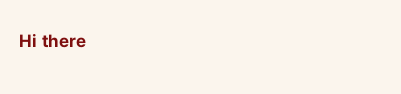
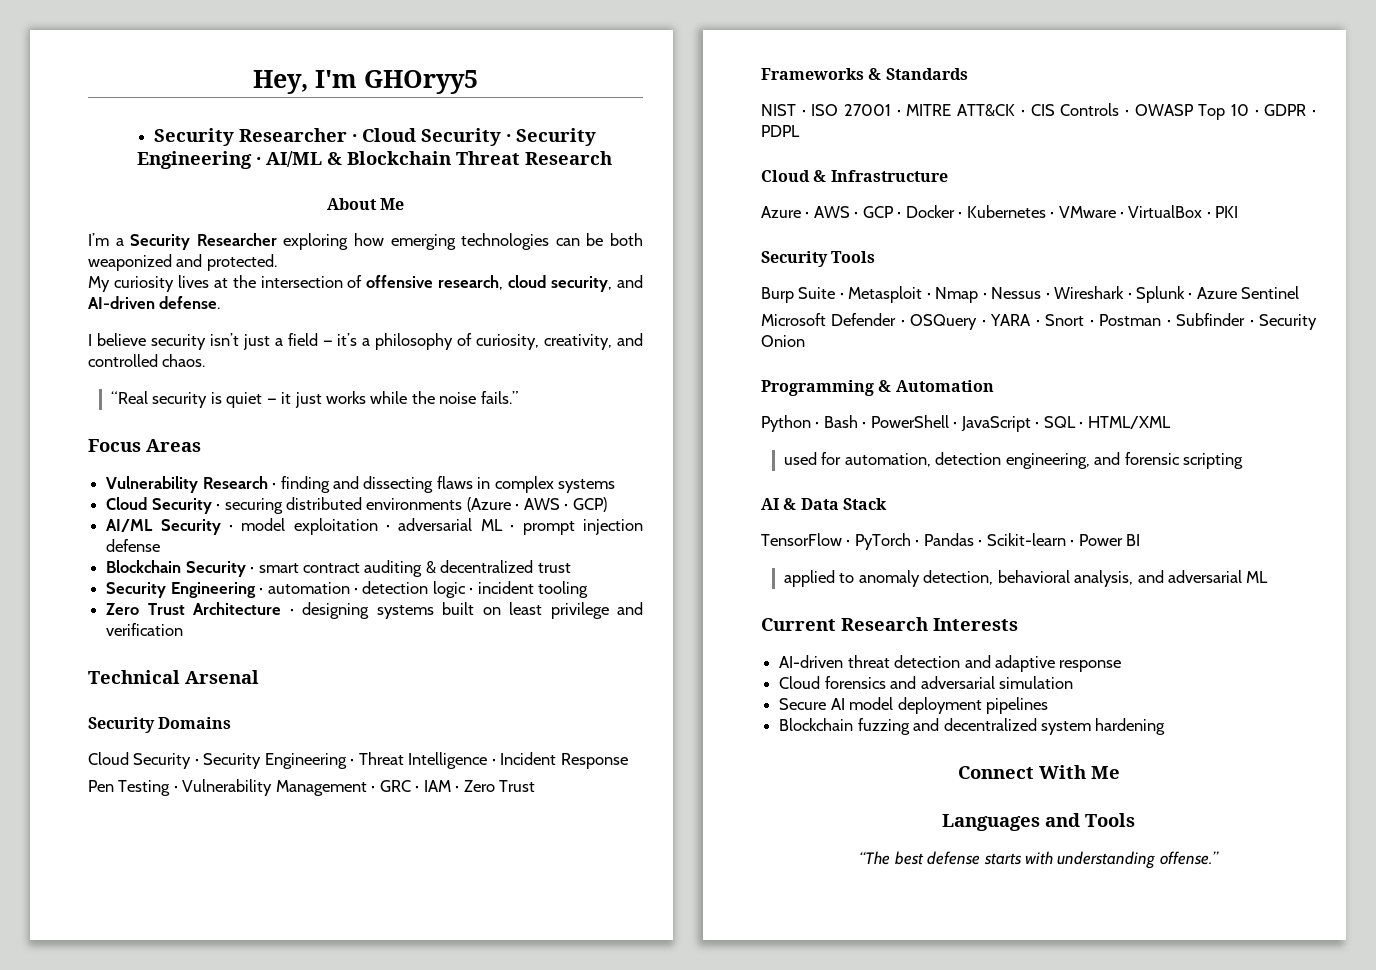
- Hi there
+ Hey, I'm GHOryy5
+ Security Researcher · Cloud Security · Security Engineering · AI/ML & Blockchain Threat Research
+ About Me
+ I’m a Security Researcher exploring how emerging technologies can be both weaponized and protected.
+ My curiosity lives at the intersection of offensive research, cloud security, and AI-driven defense.
+ I believe security isn’t just a field — it’s a philosophy of curiosity, creativity, and controlled chaos.
+ “Real security is quiet — it just works while the noise fails.”
+ Focus Areas
+ Vulnerability Research · finding and dissecting flaws in complex systems
+ Cloud Security · securing distributed environments (Azure · AWS · GCP)
+ AI/ML Security · model exploitation · adversarial ML · prompt injection defense
+ Blockchain Security · smart contract auditing & decentralized trust
+ Security Engineering · automation · detection logic · incident tooling
+ Zero Trust Architecture · designing systems built on least privilege and verification
+ Technical Arsenal
+ Security Domains
+ Cloud Security · Security Engineering · Threat Intelligence · Incident Response
+ Pen Testing · Vulnerability Management · GRC · IAM · Zero Trust
+ Frameworks & Standards
+ NIST · ISO 27001 · MITRE ATT&CK · CIS Controls · OWASP Top 10 · GDPR · PDPL
+ Cloud & Infrastructure
+ Azure · AWS · GCP · Docker · Kubernetes · VMware · VirtualBox · PKI
+ Security Tools
+ Burp Suite · Metasploit · Nmap · Nessus · Wireshark · Splunk · Azure Sentinel
+ Microsoft Defender · OSQuery · YARA · Snort · Postman · Subfinder · Security Onion
+ Programming & Automation
+ Python · Bash · PowerShell · JavaScript · SQL · HTML/XML
+ used for automation, detection engineering, and forensic scripting
+ AI & Data Stack
+ TensorFlow · PyTorch · Pandas · Scikit-learn · Power BI
+ applied to anomaly detection, behavioral analysis, and adversarial ML
+ Current Research Interests
+ AI-driven threat detection and adaptive response
+ Cloud forensics and adversarial simulation
+ Secure AI model deployment pipelines
+ Blockchain fuzzing and decentralized system hardening
+ Connect With Me
+ Languages and Tools
+ “The best defense starts with understanding offense.”

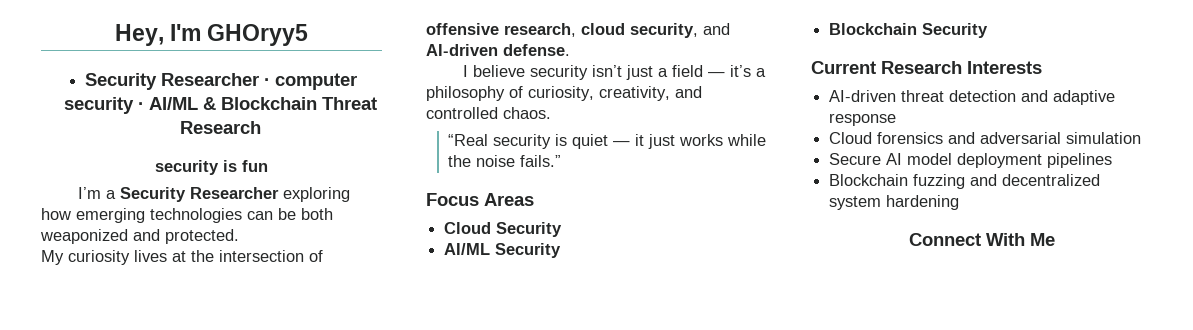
- Security Researcher · Cloud Security · Security Engineering · AI/ML & Blockchain Threat Research
+ Security Researcher · computer security · AI/ML & Blockchain Threat Research
- About Me
+ security is fun
- Vulnerability Research · finding and dissecting flaws in complex systems
- Cloud Security · securing distributed environments (Azure · AWS · GCP)
- AI/ML Security · model exploitation · adversarial ML · prompt injection defense
- Blockchain Security · smart contract auditing & decentralized trust
- Security Engineering · automation · detection logic · incident tooling
- Zero Trust Architecture · designing systems built on least privilege and verification
- Technical Arsenal
- Security Domains
- Cloud Security · Security Engineering · Threat Intelligence · Incident Response
- Pen Testing · Vulnerability Management · GRC · IAM · Zero Trust
- Frameworks & Standards
- NIST · ISO 27001 · MITRE ATT&CK · CIS Controls · OWASP Top 10 · GDPR · PDPL
- Cloud & Infrastructure
- Azure · AWS · GCP · Docker · Kubernetes · VMware · VirtualBox · PKI
- Security Tools
- Burp Suite · Metasploit · Nmap · Nessus · Wireshark · Splunk · Azure Sentinel
- Microsoft Defender · OSQuery · YARA · Snort · Postman · Subfinder · Security Onion
- Programming & Automation
- Python · Bash · PowerShell · JavaScript · SQL · HTML/XML
- used for automation, detection engineering, and forensic scripting
- AI & Data Stack
- TensorFlow · PyTorch · Pandas · Scikit-learn · Power BI
- applied to anomaly detection, behavioral analysis, and adversarial ML
+ Cloud Security
+ AI/ML Security
+ Blockchain Security
- Languages and Tools
- “The best defense starts with understanding offense.”

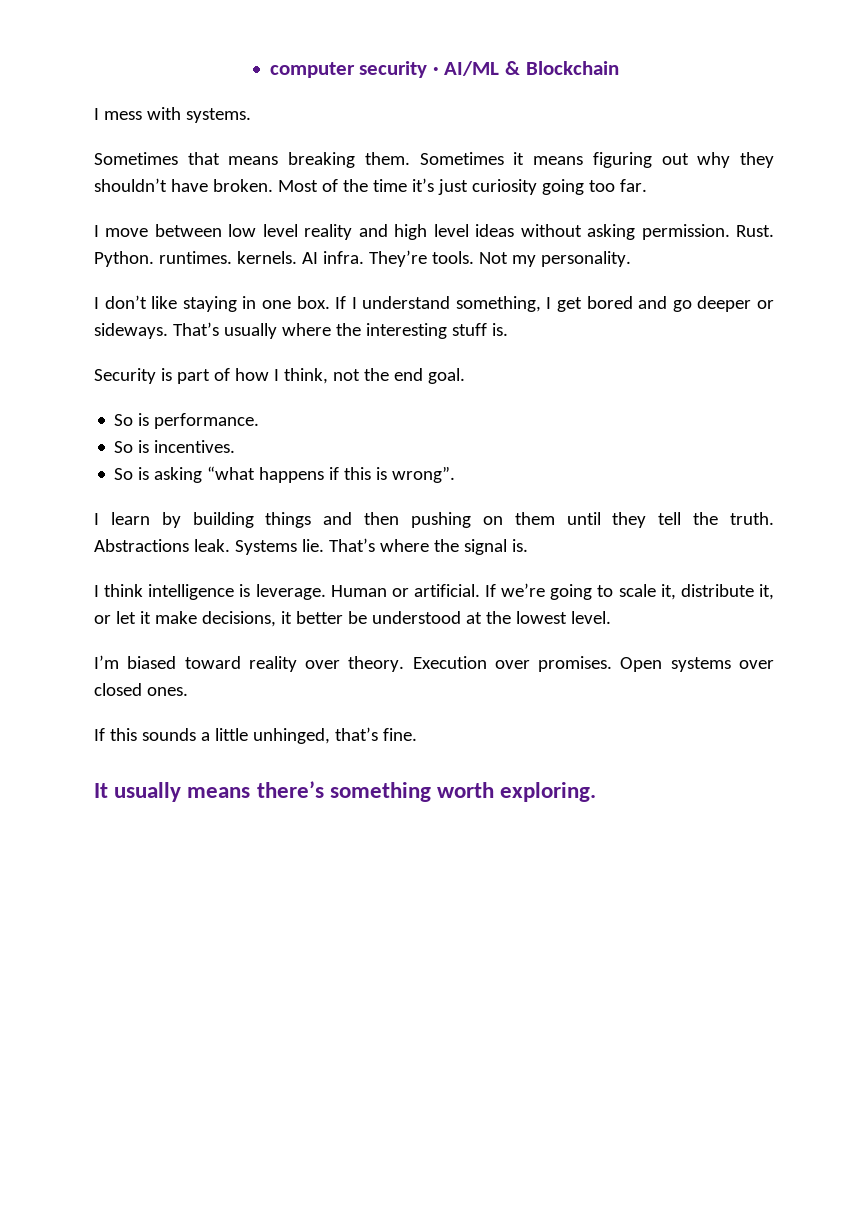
- Hey, I'm GHOryy5
- Security Researcher · computer security · AI/ML & Blockchain Threat Research
- security is fun
- I’m a Security Researcher exploring how emerging technologies can be both weaponized and protected.
- My curiosity lives at the intersection of offensive research, cloud security, and AI-driven defense.
- I believe security isn’t just a field — it’s a philosophy of curiosity, creativity, and controlled chaos.
- “Real security is quiet — it just works while the noise fails.”
- Focus Areas
- Cloud Security
- AI/ML Security
- Blockchain Security
- Current Research Interests
- AI-driven threat detection and adaptive response
- Cloud forensics and adversarial simulation
- Secure AI model deployment pipelines
- Blockchain fuzzing and decentralized system hardening
- Connect With Me
+ computer security · AI/ML & Blockchain
+ I mess with systems.
+ Sometimes that means breaking them. Sometimes it means figuring out why they shouldn’t have broken. Most of the time it’s just curiosity going too far.
+ I move between low level reality and high level ideas without asking permission. Rust. Python. runtimes. kernels. AI infra. They’re tools. Not my personality.
+ I don’t like staying in one box. If I understand something, I get bored and go deeper or sideways. That’s usually where the interesting stuff is.
+ Security is part of how I think, not the end goal.
+ So is performance.
+ So is incentives.
+ So is asking “what happens if this is wrong”.
+ I learn by building things and then pushing on them until they tell the truth. Abstractions leak. Systems lie. That’s where the signal is.
+ I think intelligence is leverage. Human or artificial. If we’re going to scale it, distribute it, or let it make decisions, it better be understood at the lowest level.
+ I’m biased toward reality over theory. Execution over promises. Open systems over closed ones.
+ If this sounds a little unhinged, that’s fine.
+ It usually means there’s something worth exploring.

